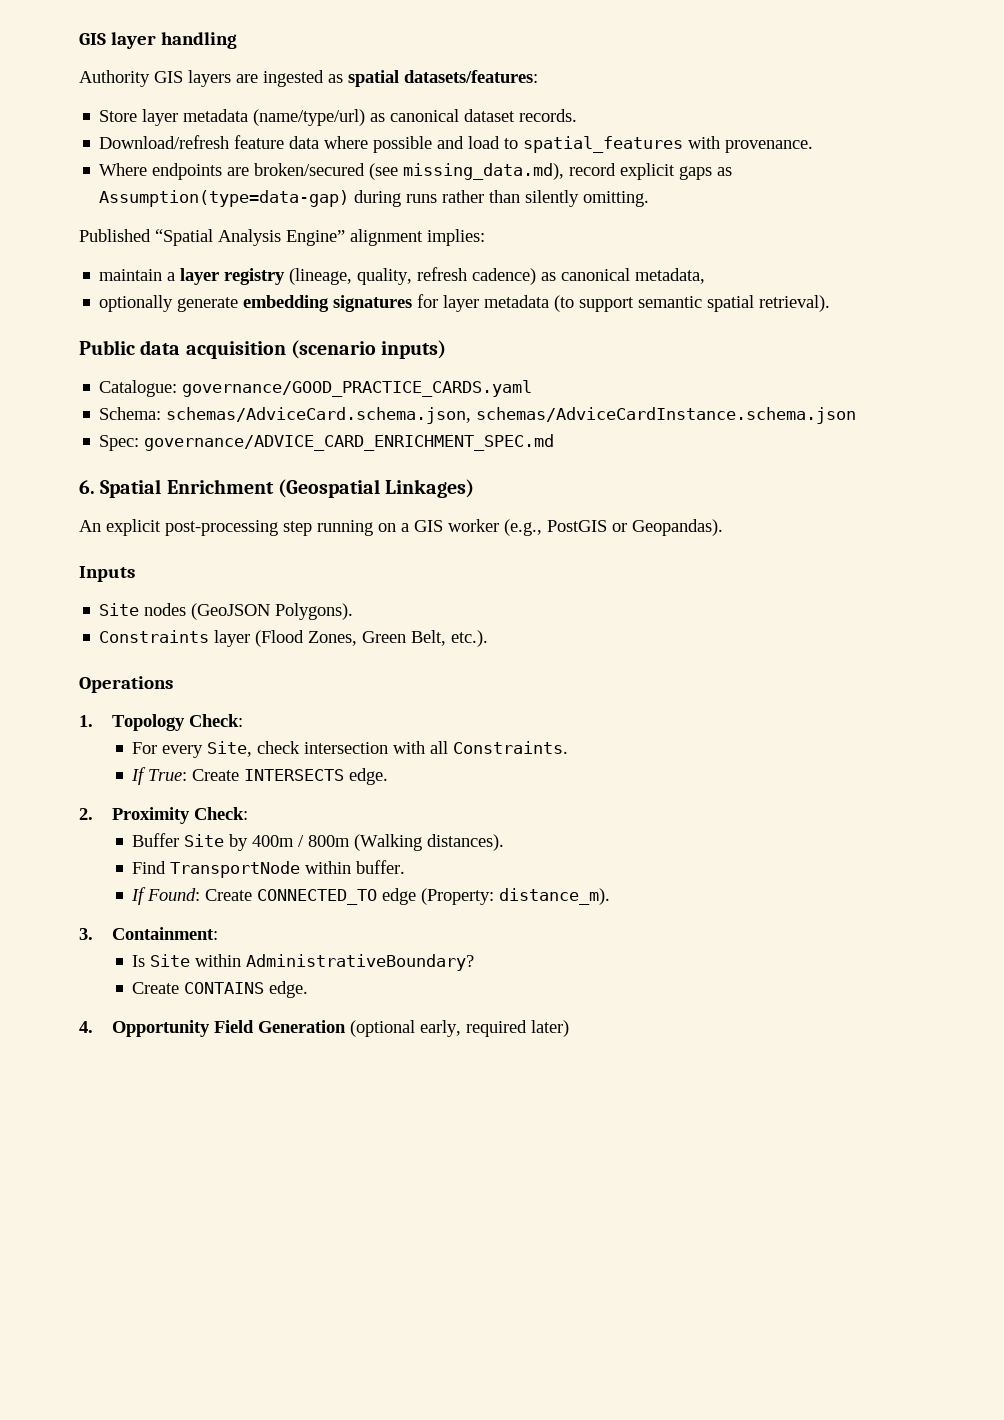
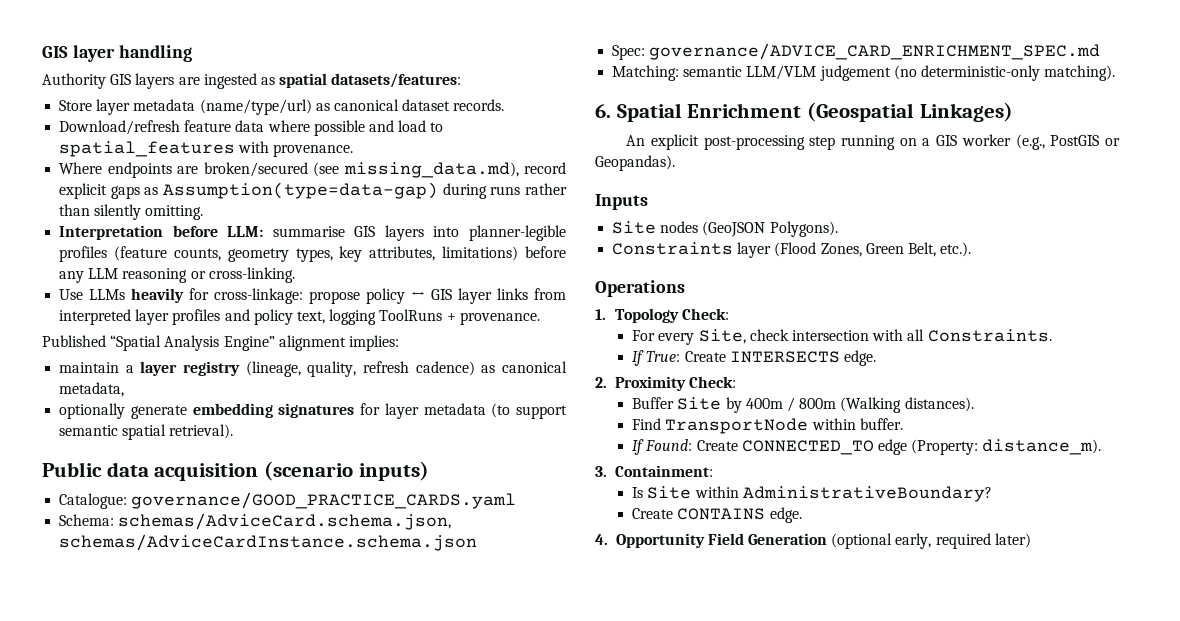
+ Interpretation before LLM: summarise GIS layers into planner-legible profiles (feature counts, geometry types, key attributes, limitations) before any LLM reasoning or cross-linking.
+ Use LLMs heavily for cross-linkage: propose policy ↔ GIS layer links from interpreted layer profiles and policy text, logging ToolRuns + provenance.
+ Matching: semantic LLM/VLM judgement (no deterministic-only matching).

